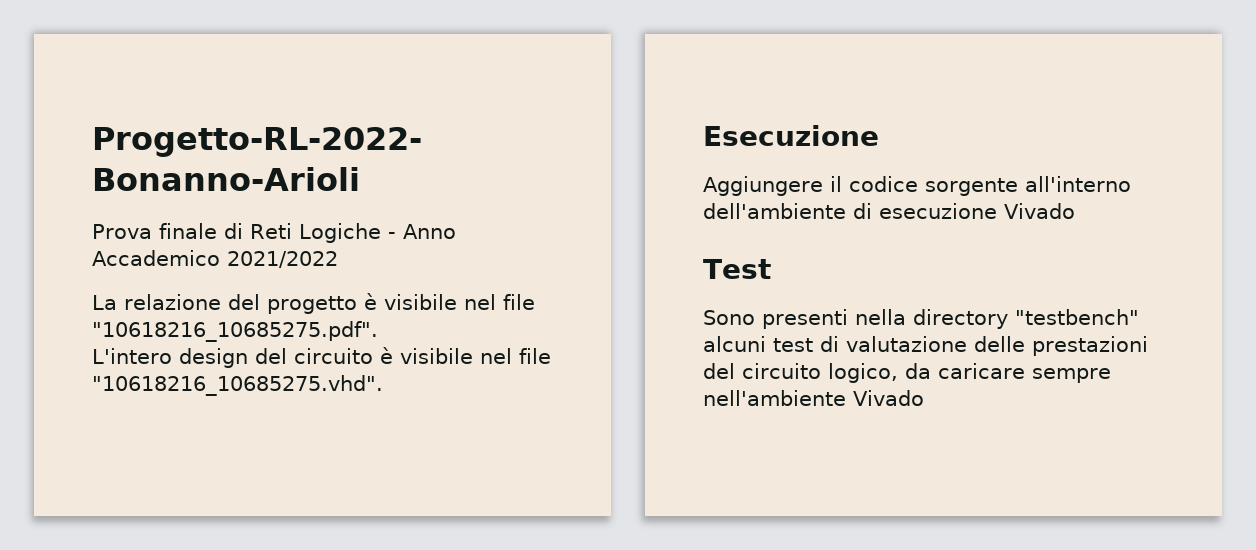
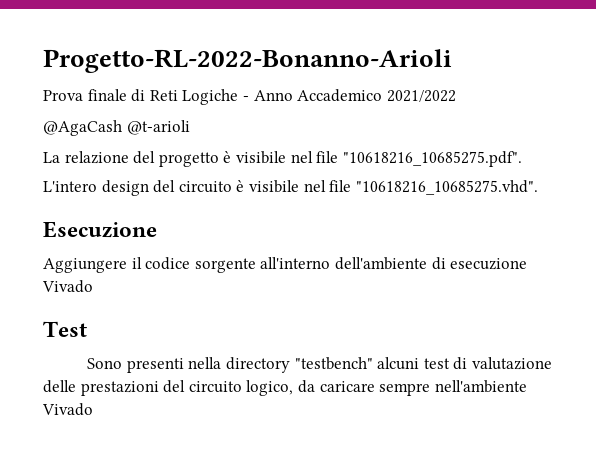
+ @AgaCash @t-arioli

